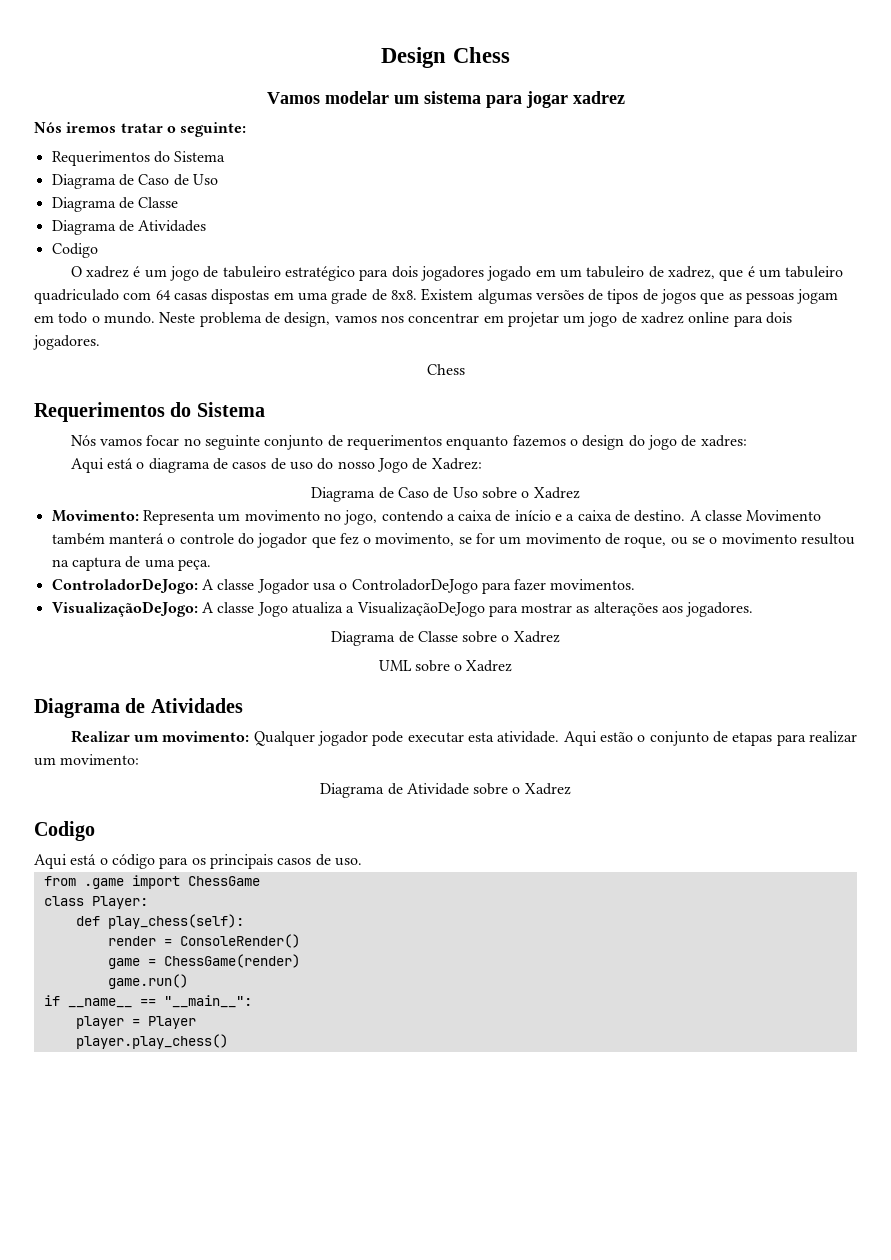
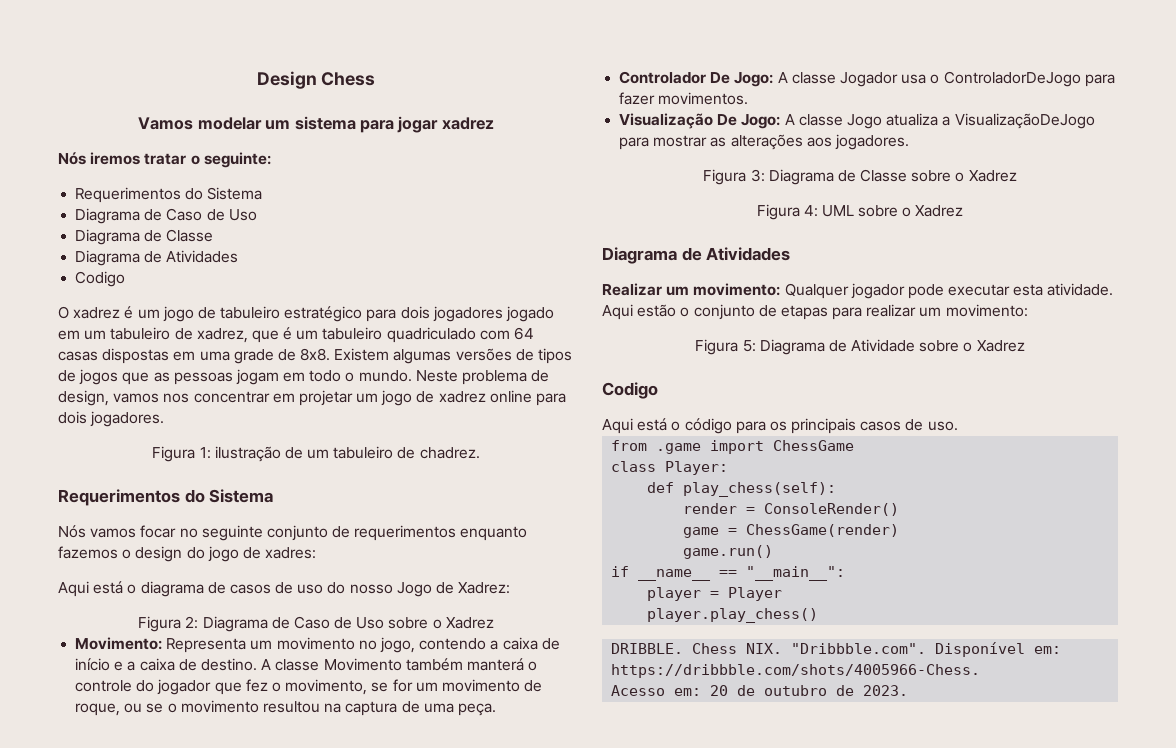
  Neste problema de design, vamos nos concentrar em projetar um jogo de xadrez online para dois jogadores.
- Chess
+ Figura 1: ilustração de um tabuleiro de chadrez.
- Diagrama de Caso de Uso sobre o Xadrez
+ Figura 2: Diagrama de Caso de Uso sobre o Xadrez
- ControladorDeJogo: A classe Jogador usa o ControladorDeJogo para fazer movimentos.
+ Controlador De Jogo: A classe Jogador usa o ControladorDeJogo para fazer movimentos.
- VisualizaçãoDeJogo: A classe Jogo atualiza a VisualizaçãoDeJogo para mostrar as alterações aos jogadores.
+ Visualização De Jogo: A classe Jogo atualiza a VisualizaçãoDeJogo para mostrar as alterações aos jogadores.
- Diagrama de Classe sobre o Xadrez
+ Figura 3: Diagrama de Classe sobre o Xadrez
- UML sobre o Xadrez
+ Figura 4: UML sobre o Xadrez
- Diagrama de Atividade sobre o Xadrez
+ Figura 5: Diagrama de Atividade sobre o Xadrez
+ DRIBBLE. Chess NIX. "Dribbble.com". Disponível em: https://dribbble.com/shots/4005966-Chess.
+ Acesso em: 20 de outubro de 2023.

